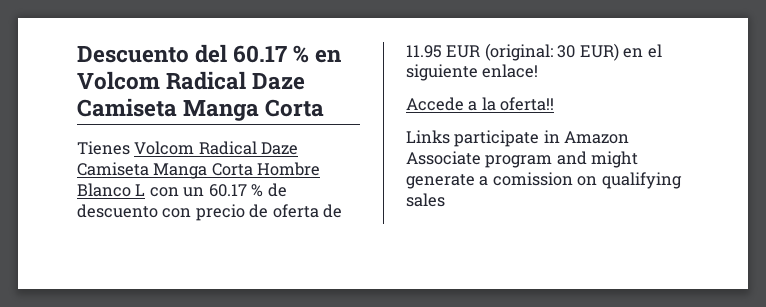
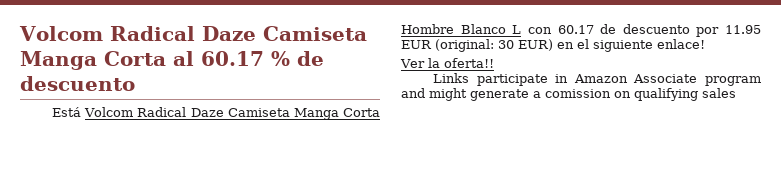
- Descuento del 60.17 % en Volcom Radical Daze Camiseta Manga Corta
- Tienes Volcom Radical Daze Camiseta Manga Corta Hombre Blanco L con un 60.17 % de descuento con precio de oferta de 11.95 EUR (original: 30 EUR) en el siguiente enlace!
+ Volcom Radical Daze Camiseta Manga Corta al 60.17 % de descuento
+ Está Volcom Radical Daze Camiseta Manga Corta Hombre Blanco L con 60.17 de descuento por 11.95 EUR (original: 30 EUR) en el siguiente enlace!
- Accede a la oferta!!
+ Ver la oferta!!

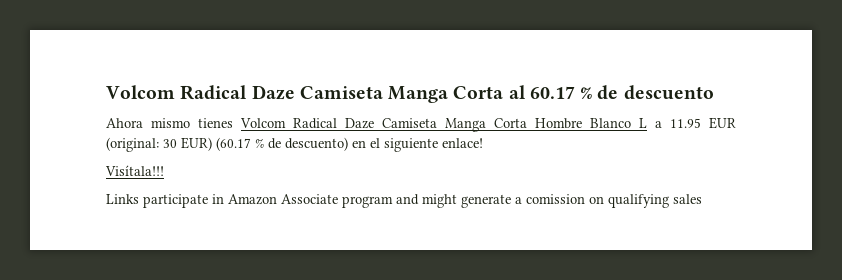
- Está Volcom Radical Daze Camiseta Manga Corta Hombre Blanco L con 60.17 de descuento por 11.95 EUR (original: 30 EUR) en el siguiente enlace!
+ Ahora mismo tienes Volcom Radical Daze Camiseta Manga Corta Hombre Blanco L a 11.95 EUR (original: 30 EUR) (60.17 % de descuento) en el siguiente enlace!
- Ver la oferta!!
+ Visítala!!!

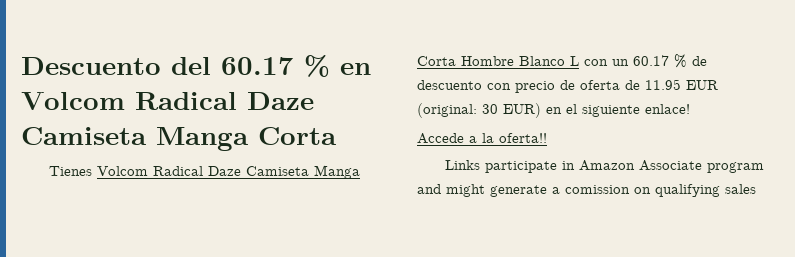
- Volcom Radical Daze Camiseta Manga Corta al 60.17 % de descuento
- Ahora mismo tienes Volcom Radical Daze Camiseta Manga Corta Hombre Blanco L a 11.95 EUR (original: 30 EUR) (60.17 % de descuento) en el siguiente enlace!
+ Descuento del 60.17 % en Volcom Radical Daze Camiseta Manga Corta
+ Tienes Volcom Radical Daze Camiseta Manga Corta Hombre Blanco L con un 60.17 % de descuento con precio de oferta de 11.95 EUR (original: 30 EUR) en el siguiente enlace!
- Visítala!!!
+ Accede a la oferta!!

